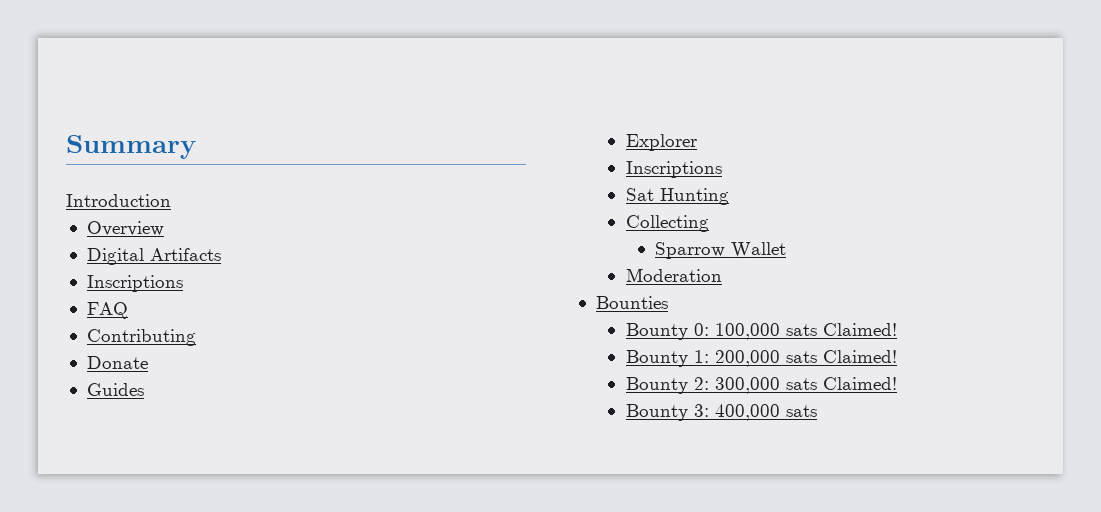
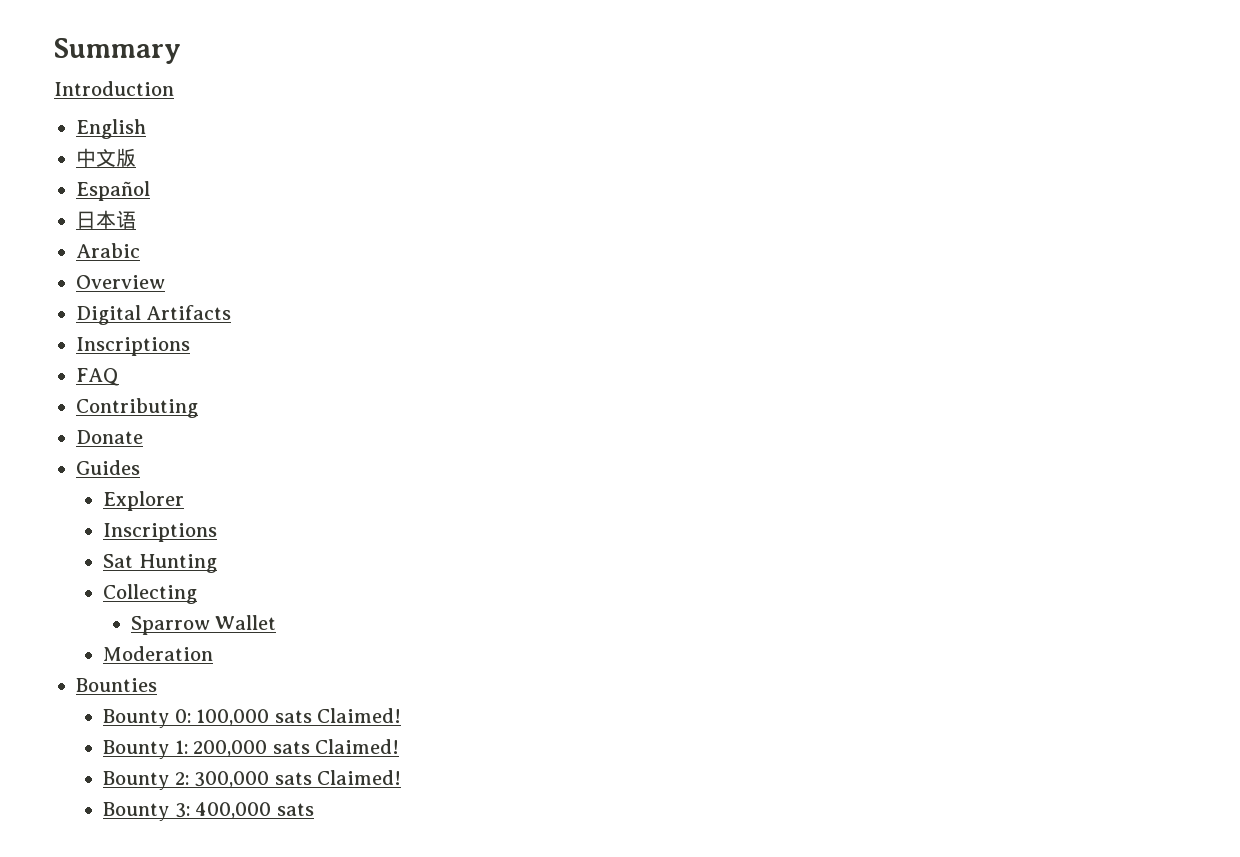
+ English
+ 中文版
+ Español
+ 日本语
+ Arabic

